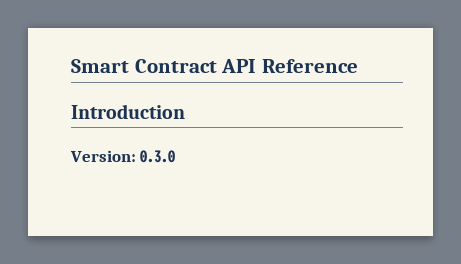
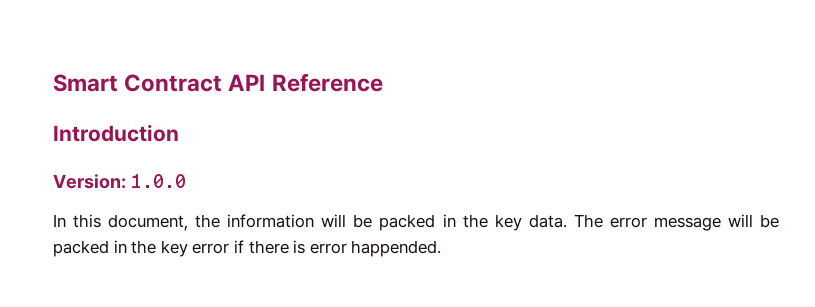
- Version: 0.3.0
+ Version: 1.0.0
+ In this document, the information will be packed in the key data. The error message will be packed in the key error if there is error happended.

